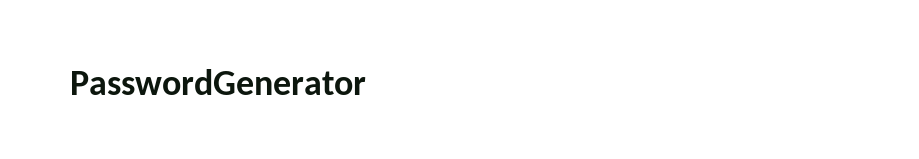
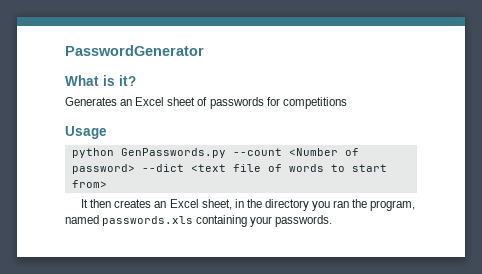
+ What is it?
+ Generates an Excel sheet of passwords for competitions
+ Usage
+ python GenPasswords.py --count <Number of password> --dict <text file of words to start from>
+ It then creates an Excel sheet, in the directory you ran the program, named passwords.xls containing your passwords.

